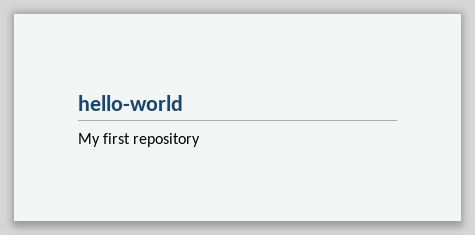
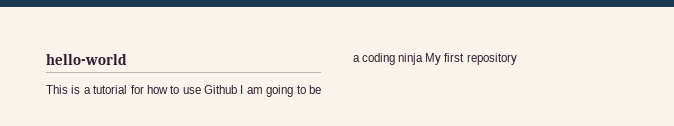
- My first repository
+ This is a tutorial for how to use Github I am going to be a coding ninja My first repository

